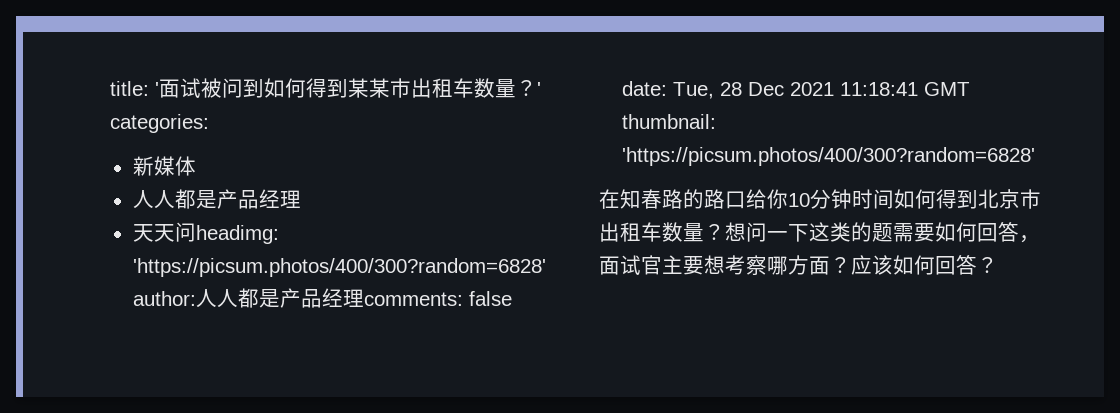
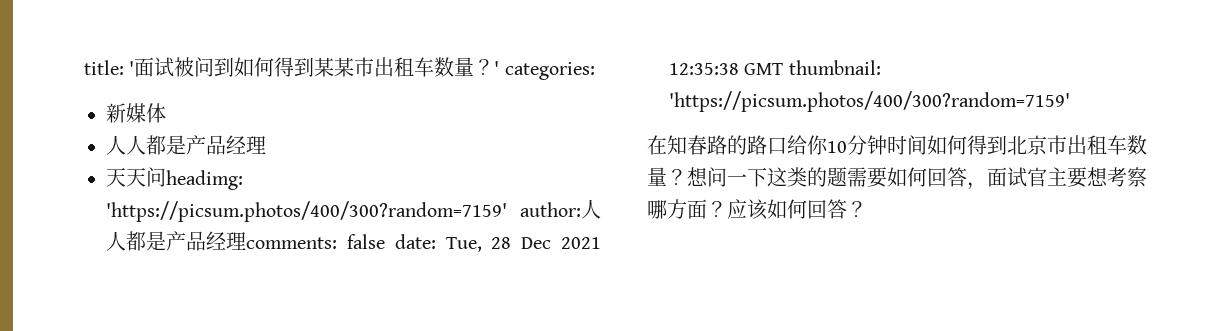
- 天天问headimg: 'https://picsum.photos/400/300?random=6828' author:人人都是产品经理comments: false date: Tue, 28 Dec 2021 11:18:41 GMT thumbnail: 'https://picsum.photos/400/300?random=6828'
+ 天天问headimg: 'https://picsum.photos/400/300?random=7159' author:人人都是产品经理comments: false date: Tue, 28 Dec 2021 12:35:38 GMT thumbnail: 'https://picsum.photos/400/300?random=7159'

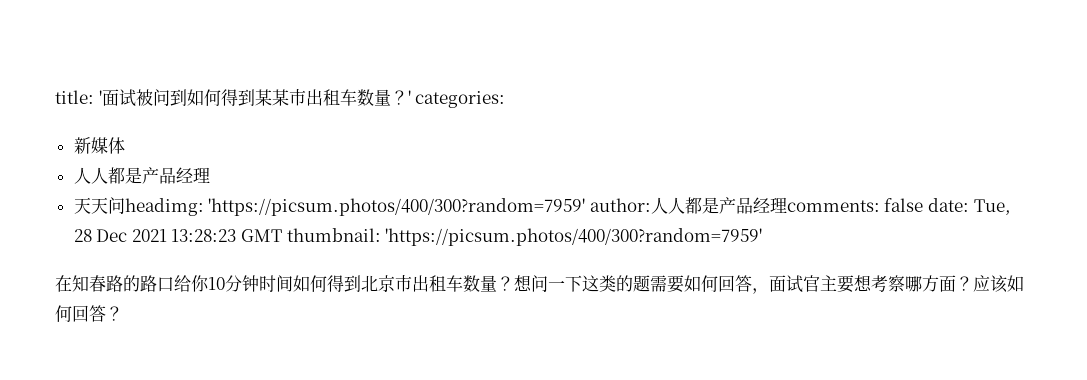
- 天天问headimg: 'https://picsum.photos/400/300?random=7159' author:人人都是产品经理comments: false date: Tue, 28 Dec 2021 12:35:38 GMT thumbnail: 'https://picsum.photos/400/300?random=7159'
+ 天天问headimg: 'https://picsum.photos/400/300?random=7959' author:人人都是产品经理comments: false date: Tue, 28 Dec 2021 13:28:23 GMT thumbnail: 'https://picsum.photos/400/300?random=7959'

